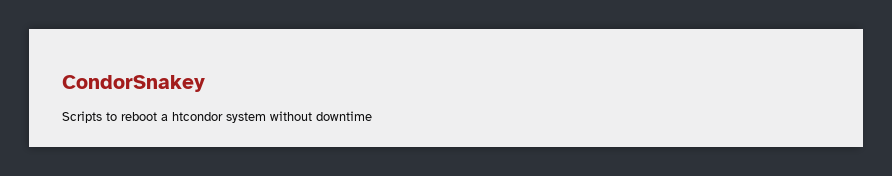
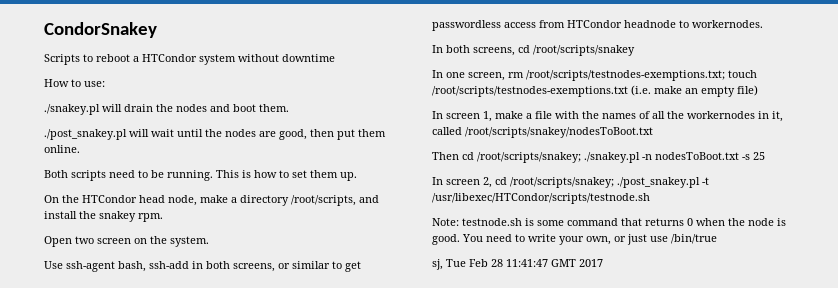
- Scripts to reboot a htcondor system without downtime
+ Scripts to reboot a HTCondor system without downtime
+ How to use:
+ ./snakey.pl will drain the nodes and boot them.
+ ./post_snakey.pl will wait until the nodes are good, then put them online.
+ Both scripts need to be running. This is how to set them up.
+ On the HTCondor head node, make a directory /root/scripts, and install the snakey rpm.
+ Open two screen on the system.
+ Use ssh-agent bash, ssh-add in both screens, or similar to get passwordless access from HTCondor headnode to workernodes.
+ In both screens, cd /root/scripts/snakey
+ In one screen, rm /root/scripts/testnodes-exemptions.txt; touch /root/scripts/testnodes-exemptions.txt (i.e. make an empty file)
+ In screen 1, make a file with the names of all the workernodes in it, called /root/scripts/snakey/nodesToBoot.txt
+ Then cd /root/scripts/snakey; ./snakey.pl -n nodesToBoot.txt -s 25
+ In screen 2, cd /root/scripts/snakey; ./post_snakey.pl -t /usr/libexec/HTCondor/scripts/testnode.sh
+ Note: testnode.sh is some command that returns 0 when the node is good. You need to write your own, or just use /bin/true
+ sj, Tue Feb 28 11:41:47 GMT 2017

